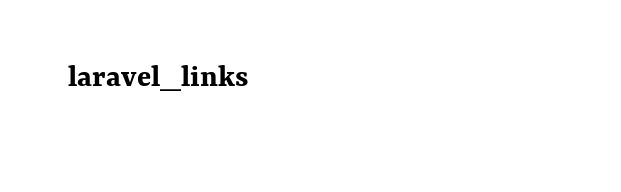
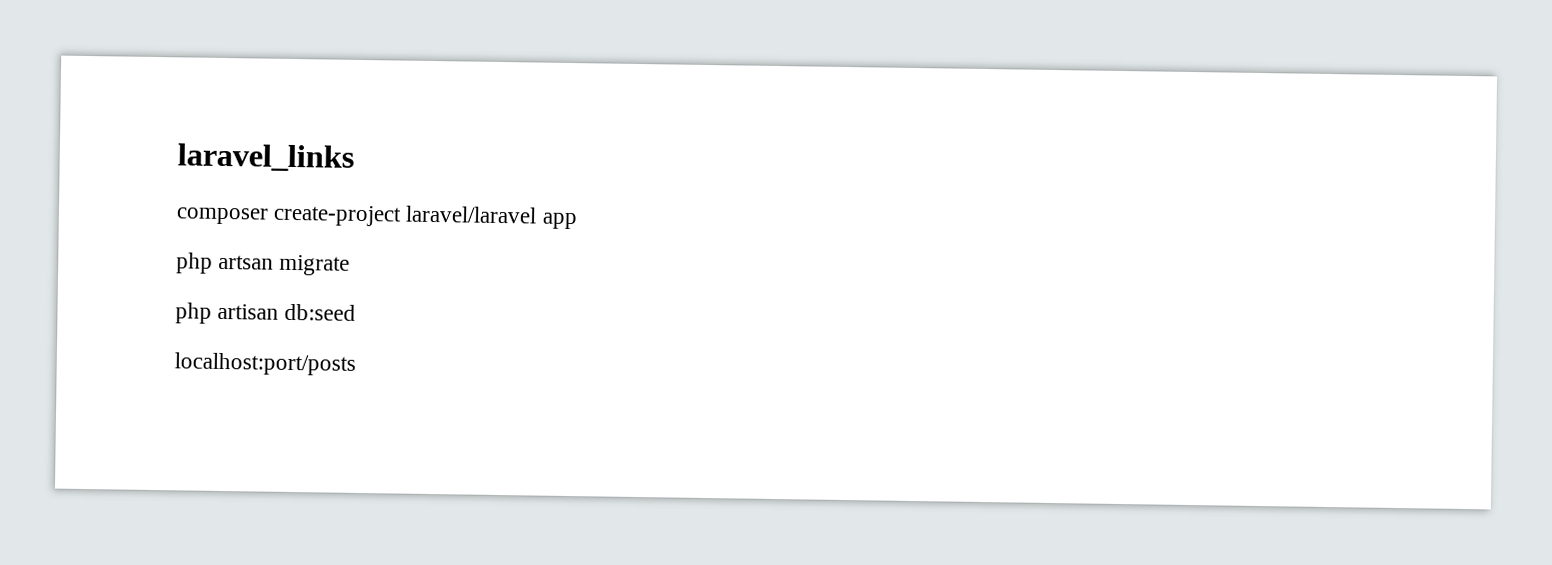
+ composer create-project laravel/laravel app
+ php artsan migrate
+ php artisan db:seed
+ localhost:port/posts

